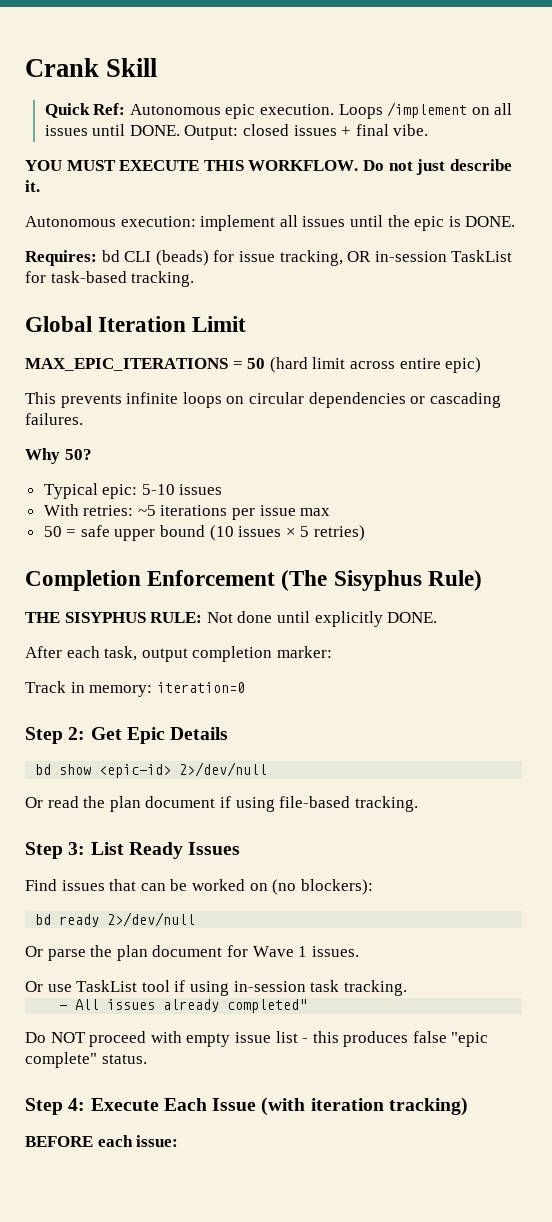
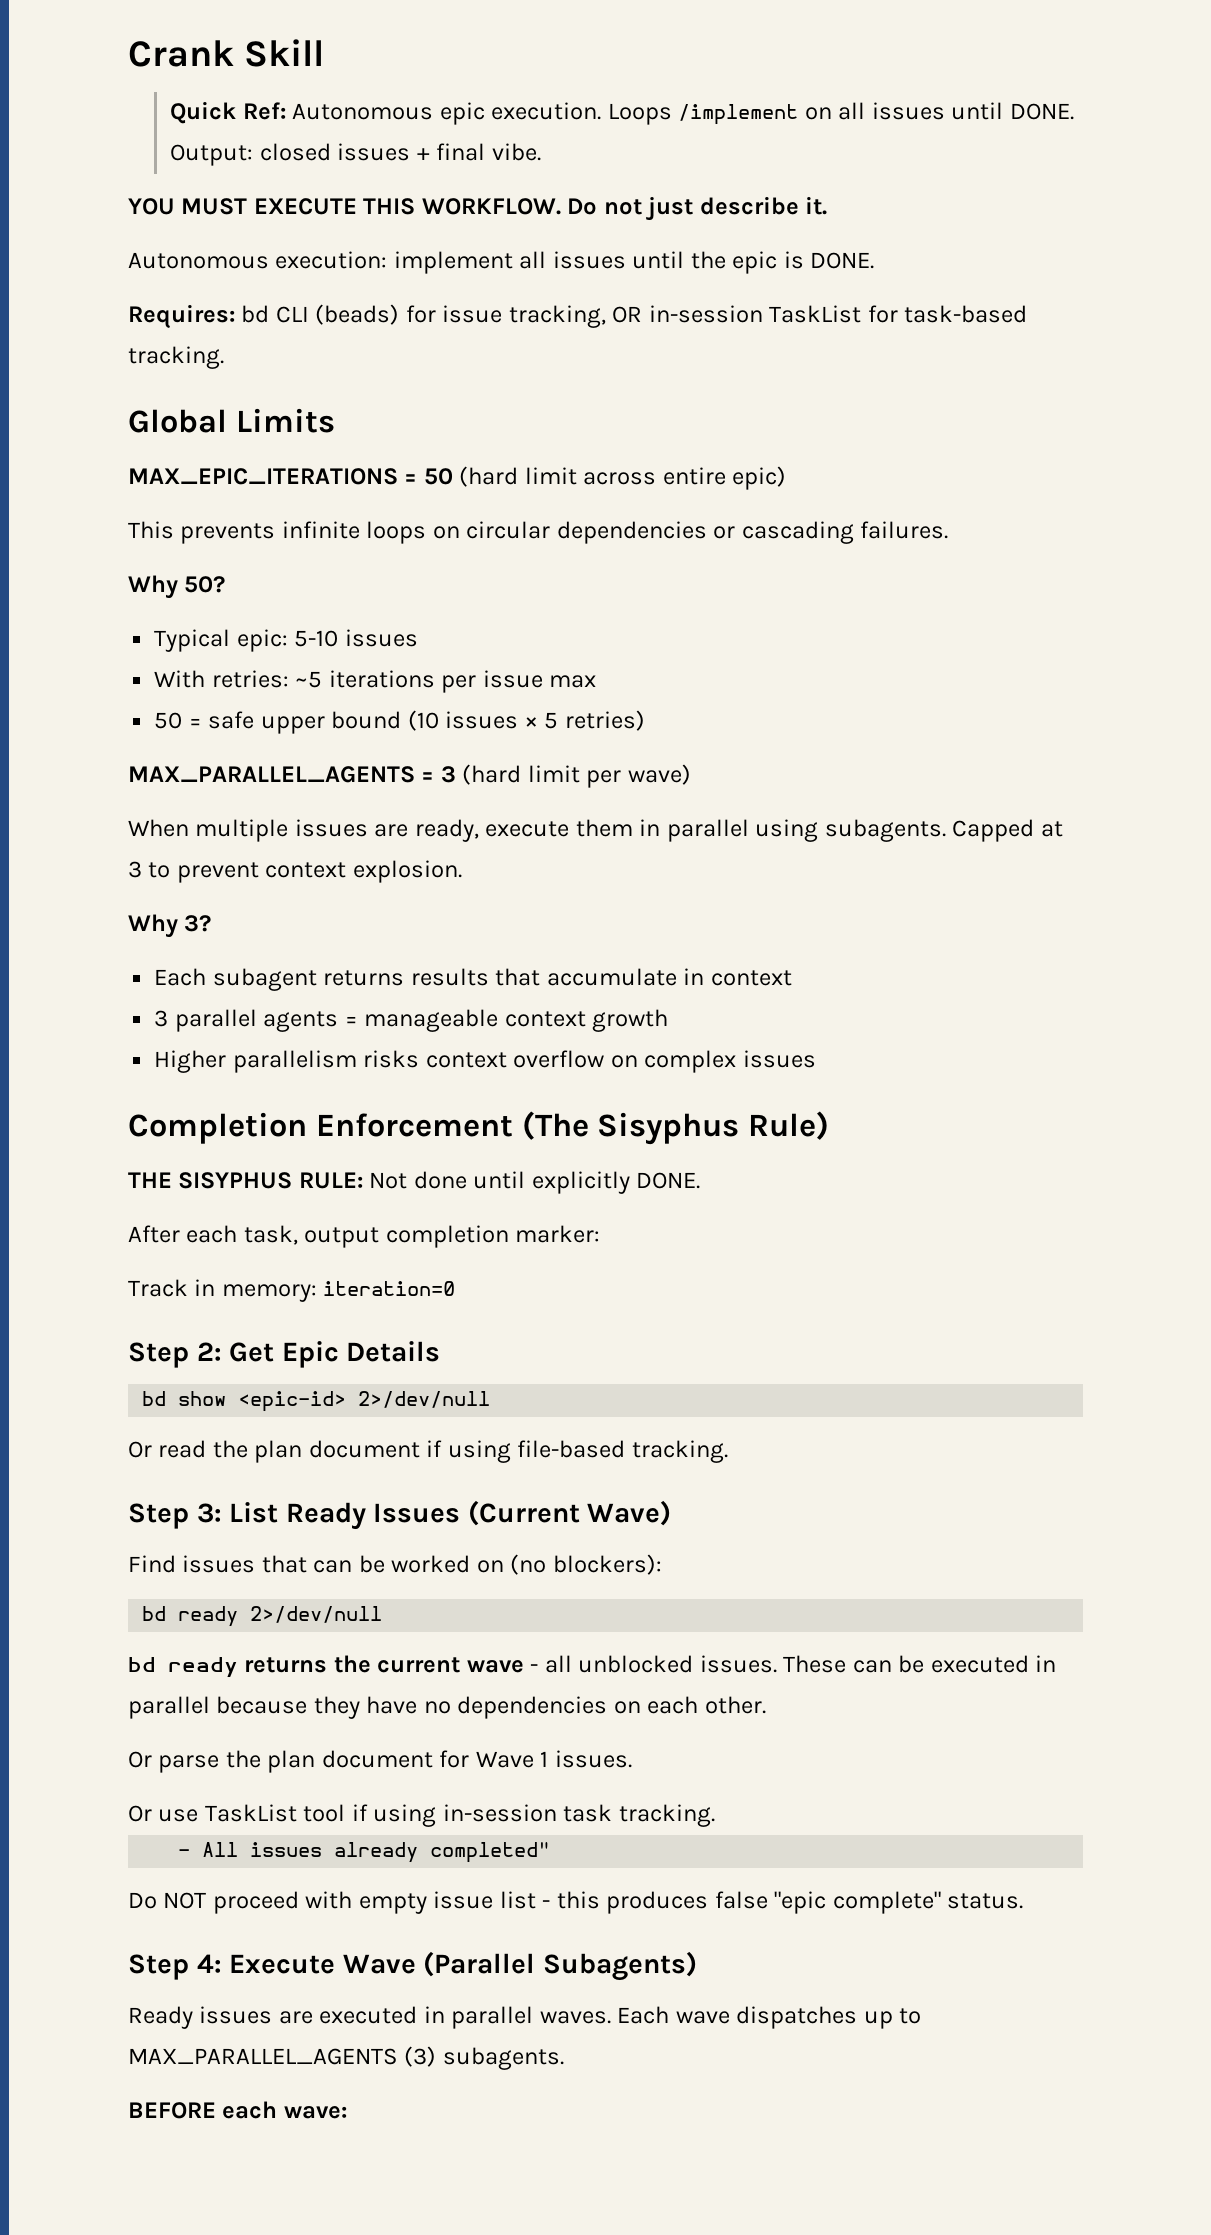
- Global Iteration Limit
+ Global Limits
+ MAX_PARALLEL_AGENTS = 3 (hard limit per wave)
+ When multiple issues are ready, execute them in parallel using subagents. Capped at 3 to prevent context explosion.
+ Why 3?
+ Each subagent returns results that accumulate in context
+ 3 parallel agents = manageable context growth
+ Higher parallelism risks context overflow on complex issues
- Step 3: List Ready Issues
+ Step 3: List Ready Issues (Current Wave)
+ bd ready returns the current wave - all unblocked issues. These can be executed in parallel because they have no dependencies on each other.
- Step 4: Execute Each Issue (with iteration tracking)
+ Step 4: Execute Wave (Parallel Subagents)
+ Ready issues are executed in parallel waves. Each wave dispatches up to MAX_PARALLEL_AGENTS (3) subagents.
- BEFORE each issue:
+ BEFORE each wave:

